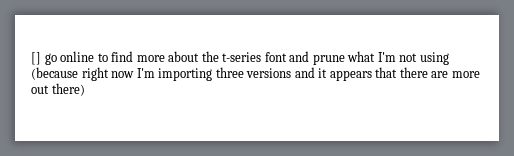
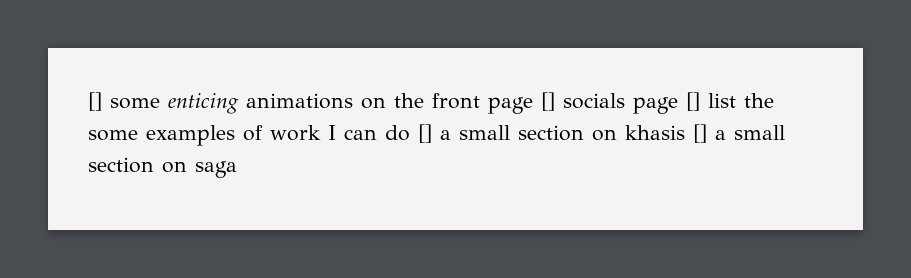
- [] go online to find more about the t-series font and prune what I'm not using (because right now I'm importing three versions and it appears that there are more out there)
+ [] some enticing animations on the front page [] socials page [] list the some examples of work I can do [] a small section on khasis [] a small section on saga

